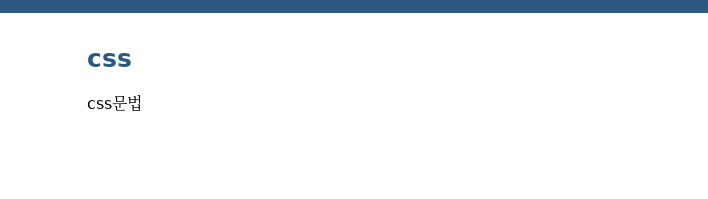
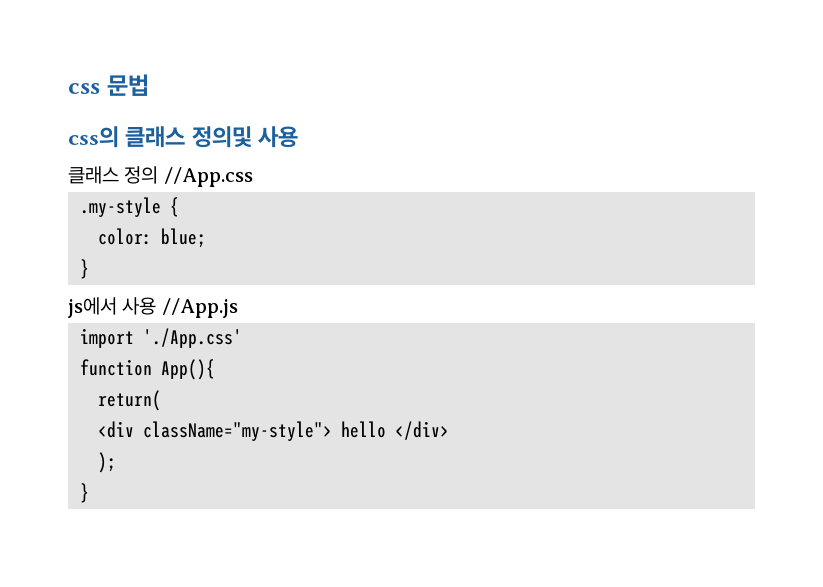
- css
- css문법
+ css 문법
+ css의 클래스 정의및 사용
+ 클래스 정의 //App.css
+ .my-style {
+ color: blue;
+ }
+ js에서 사용 //App.js
+ import './App.css'
+ function App(){
+ return(
+ <div className="my-style"> hello </div>
+ );
+ }

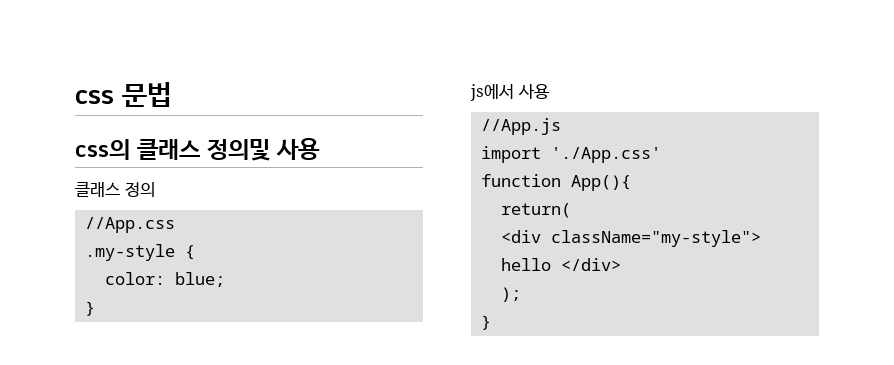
- 클래스 정의 //App.css
+ 클래스 정의
+ //App.css
- js에서 사용 //App.js
+ js에서 사용
+ //App.js

